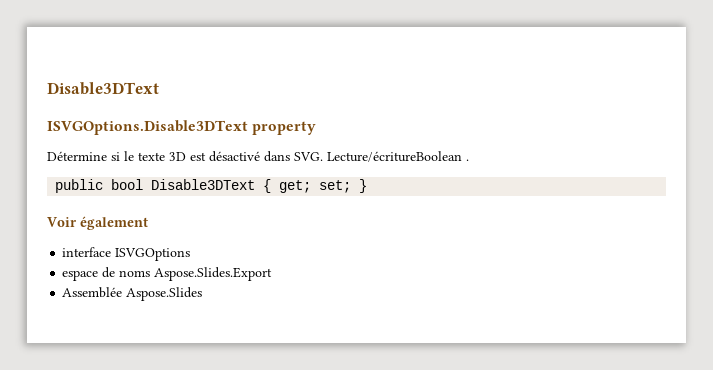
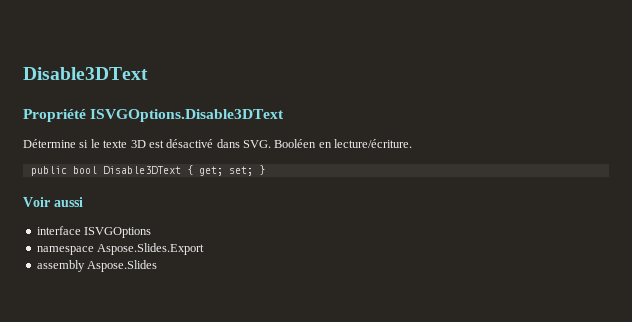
- ISVGOptions.Disable3DText property
+ Propriété ISVGOptions.Disable3DText
- Détermine si le texte 3D est désactivé dans SVG. Lecture/écritureBoolean .
+ Détermine si le texte 3D est désactivé dans SVG. Booléen en lecture/écriture.
- Voir également
+ Voir aussi
- espace de noms Aspose.Slides.Export
+ namespace Aspose.Slides.Export
- Assemblée Aspose.Slides
+ assembly Aspose.Slides

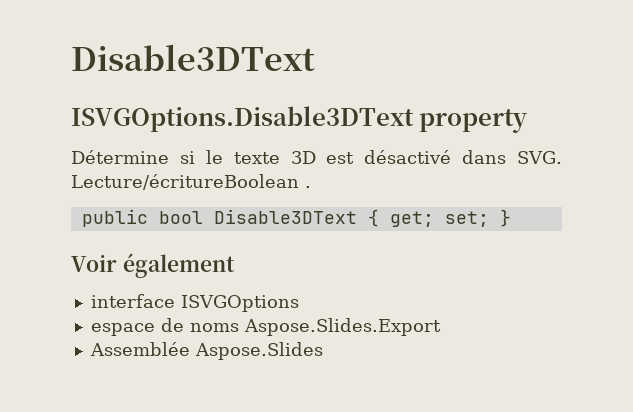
- Propriété ISVGOptions.Disable3DText
+ ISVGOptions.Disable3DText property
- Détermine si le texte 3D est désactivé dans SVG. Booléen en lecture/écriture.
+ Détermine si le texte 3D est désactivé dans SVG. Lecture/écritureBoolean .
- Voir aussi
+ Voir également
- namespace Aspose.Slides.Export
+ espace de noms Aspose.Slides.Export
- assembly Aspose.Slides
+ Assemblée Aspose.Slides

